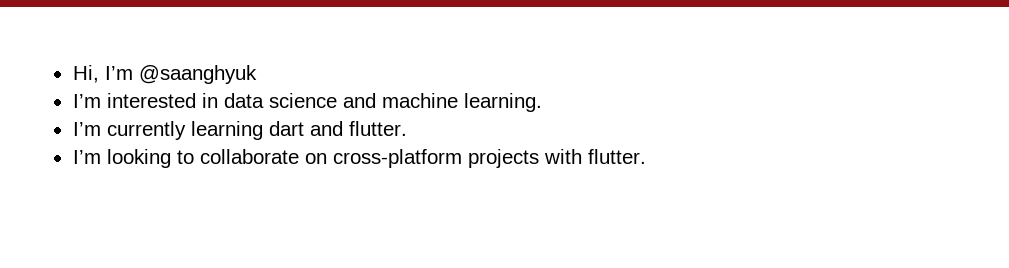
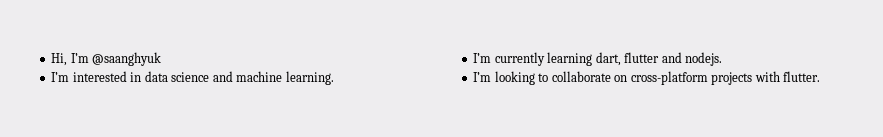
- I’m currently learning dart and flutter.
+ I’m currently learning dart, flutter and nodejs.

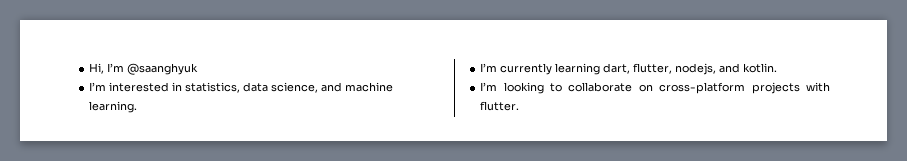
- I’m interested in data science and machine learning.
+ I’m interested in statistics, data science, and machine learning.
- I’m currently learning dart, flutter and nodejs.
+ I’m currently learning dart, flutter, nodejs, and kotlin.

